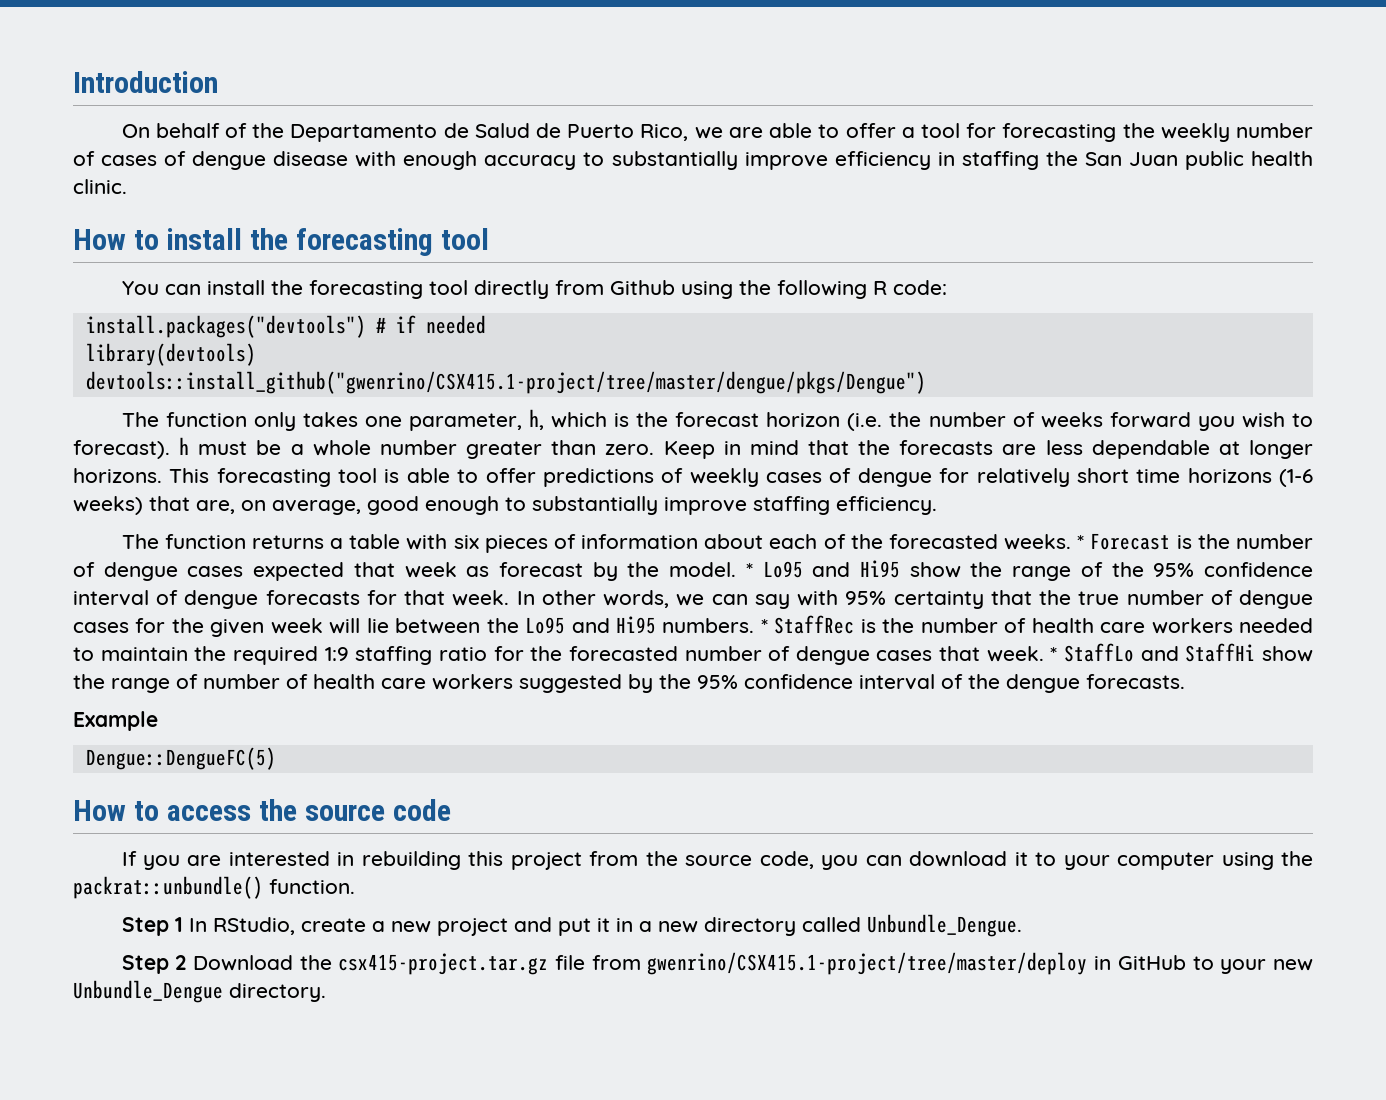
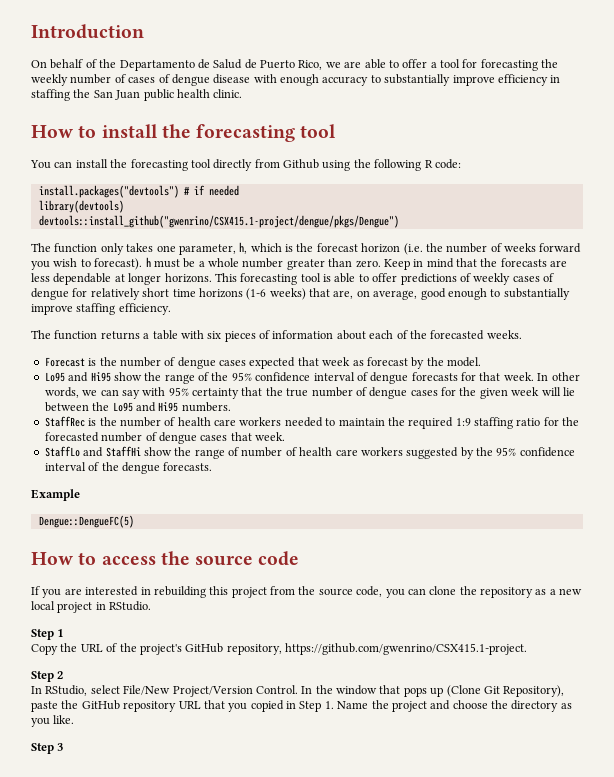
- devtools::install_github("gwenrino/CSX415.1-project/tree/master/dengue/pkgs/Dengue")
+ devtools::install_github("gwenrino/CSX415.1-project/dengue/pkgs/Dengue")
- The function returns a table with six pieces of information about each of the forecasted weeks. * Forecast is the number of dengue cases expected that week as forecast by the model. * Lo95 and Hi95 show the range of the 95% confidence interval of dengue forecasts for that week.
+ The function returns a table with six pieces of information about each of the forecasted weeks.
+ Forecast is the number of dengue cases expected that week as forecast by the model.
+ Lo95 and Hi95 show the range of the 95% confidence interval of dengue forecasts for that week.
- In other words, we can say with 95% certainty that the true number of dengue cases for the given week will lie between the Lo95 and Hi95 numbers. * StaffRec is the number of health care workers needed to maintain the required 1:9 staffing ratio for the forecasted number of dengue cases that week. * StaffLo and StaffHi show the range of number of health care workers suggested by the 95% confidence interval of the dengue forecasts.
+ In other words, we can say with 95% certainty that the true number of dengue cases for the given week will lie between the Lo95 and Hi95 numbers.
+ StaffRec is the number of health care workers needed to maintain the required 1:9 staffing ratio for the forecasted number of dengue cases that week.
+ StaffLo and StaffHi show the range of number of health care workers suggested by the 95% confidence interval of the dengue forecasts.
- If you are interested in rebuilding this project from the source code, you can download it to your computer using the packrat::unbundle() function.
- Step 1 In RStudio, create a new project and put it in a new directory called Unbundle_Dengue.
- Step 2 Download the csx415-project.tar.gz file from gwenrino/CSX415.1-project/tree/master/deploy in GitHub to your new Unbundle_Dengue directory.
+ If you are interested in rebuilding this project from the source code, you can clone the repository as a new local project in RStudio.
+ Step 1
+ Copy the URL of the project's GitHub repository, https://github.com/gwenrino/CSX415.1-project.
+ Step 2
+ In RStudio, select File/New Project/Version Control. In the window that pops up (Clone Git Repository), paste the GitHub repository URL that you copied in Step 1. Name the project and choose the directory as you like.
+ Step 3

